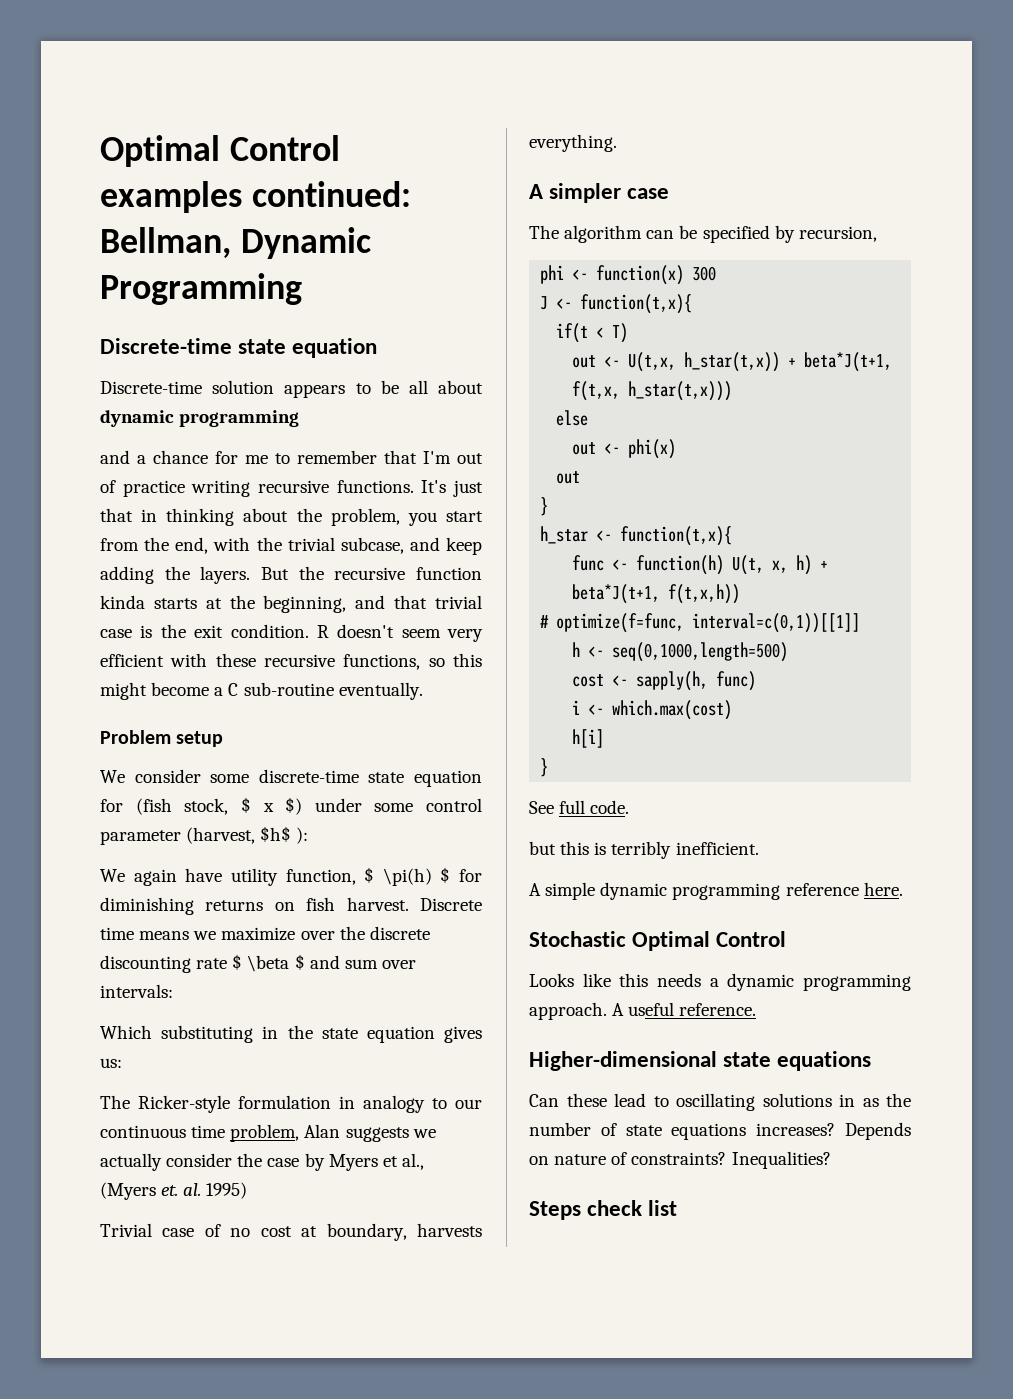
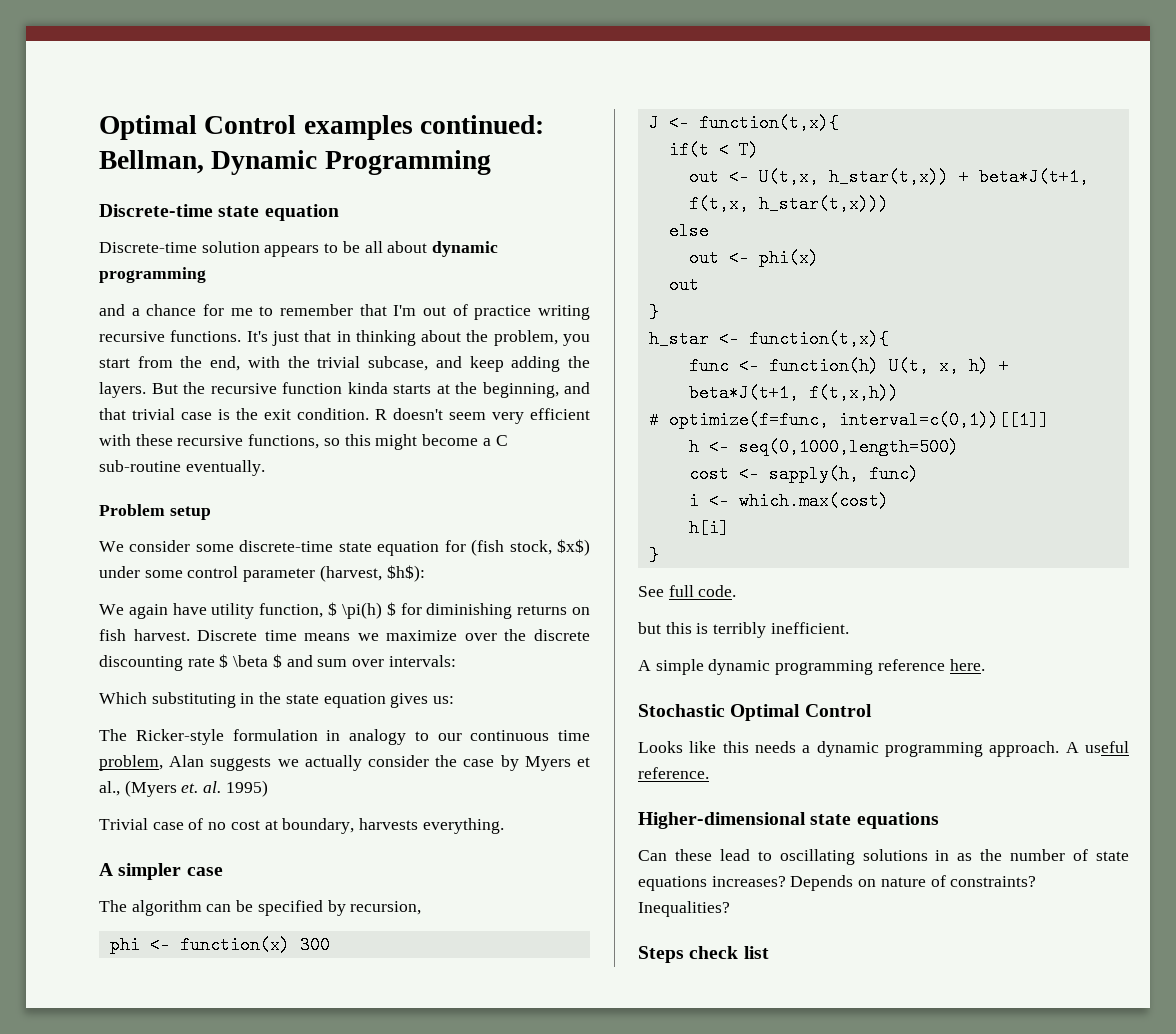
- We consider some discrete-time state equation for (fish stock, $ x $) under some control parameter (harvest, $h$ ):
+ We consider some discrete-time state equation for (fish stock, $x$) under some control parameter (harvest, $h$):

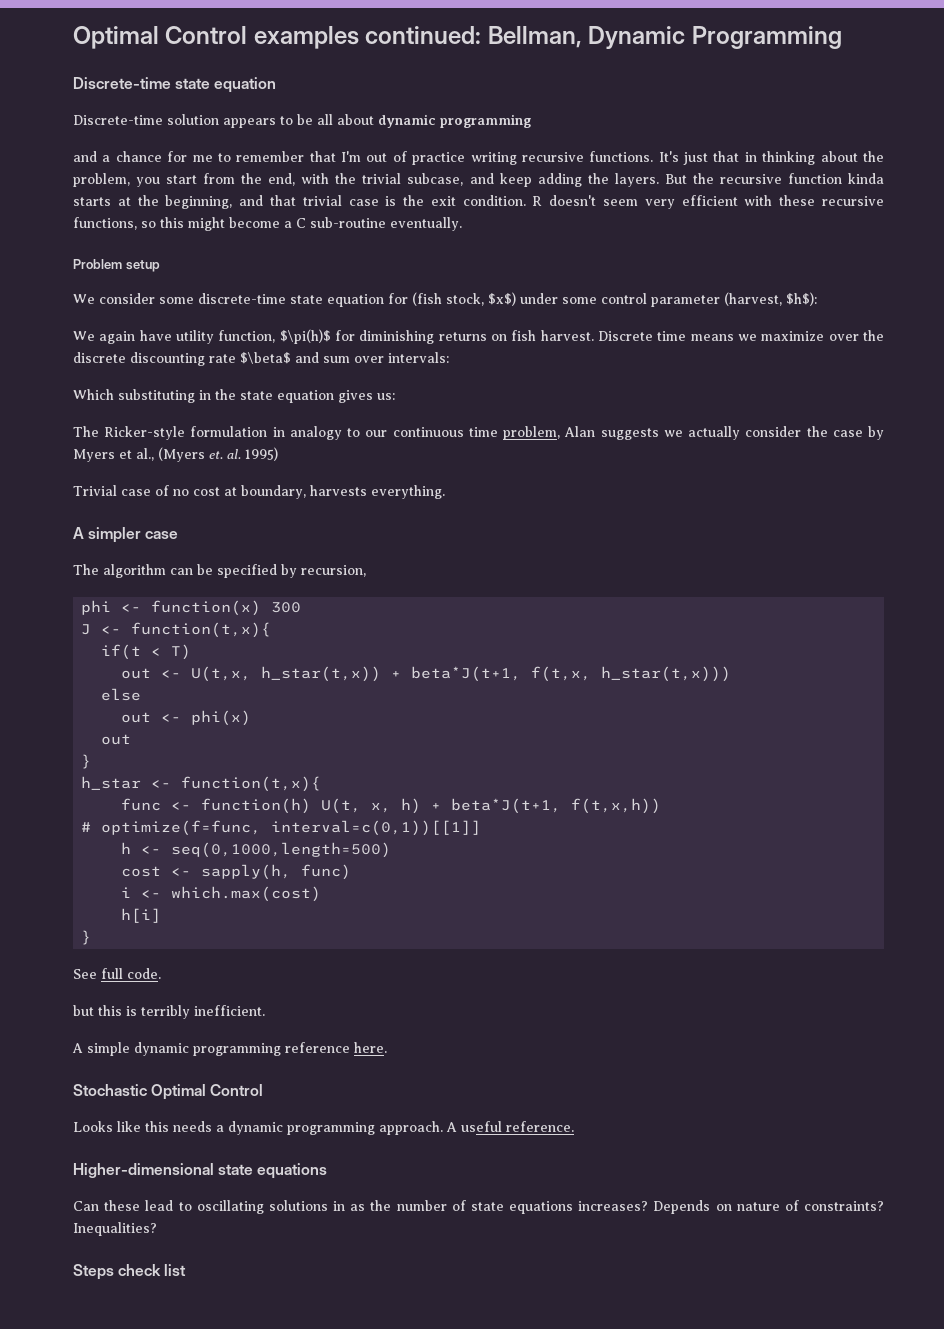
- We again have utility function, $ \pi(h) $ for diminishing returns on fish harvest.
+ We again have utility function, $\pi(h)$ for diminishing returns on fish harvest.
- Discrete time means we maximize over the discrete discounting rate $ \beta $ and sum over intervals:
+ Discrete time means we maximize over the discrete discounting rate $\beta$ and sum over intervals:

